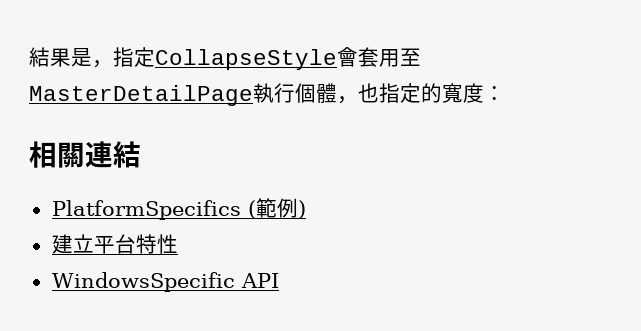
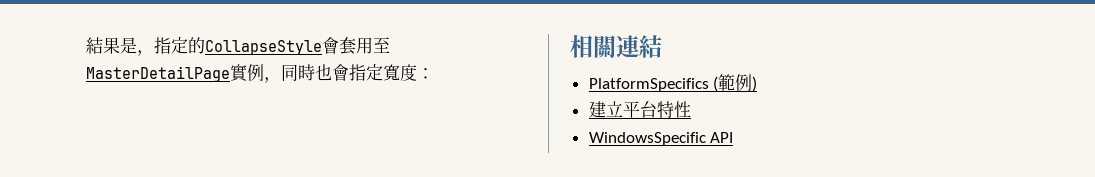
- 結果是，指定CollapseStyle會套用至MasterDetailPage執行個體，也指定的寬度：
+ 結果是，指定的CollapseStyle會套用至MasterDetailPage實例，同時也會指定寬度：

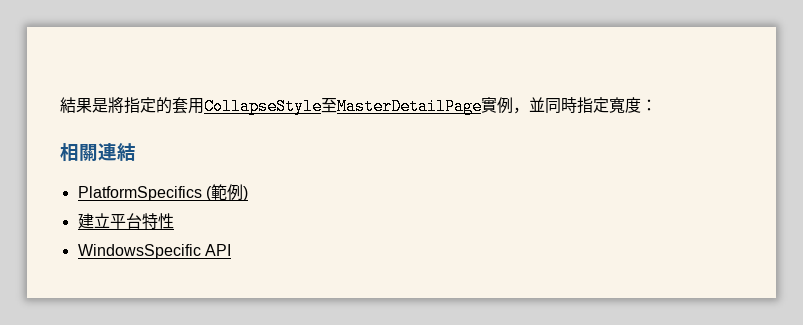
- 結果是，指定的CollapseStyle會套用至MasterDetailPage實例，同時也會指定寬度：
+ 結果是將指定的套用CollapseStyle至MasterDetailPage實例，並同時指定寬度：

